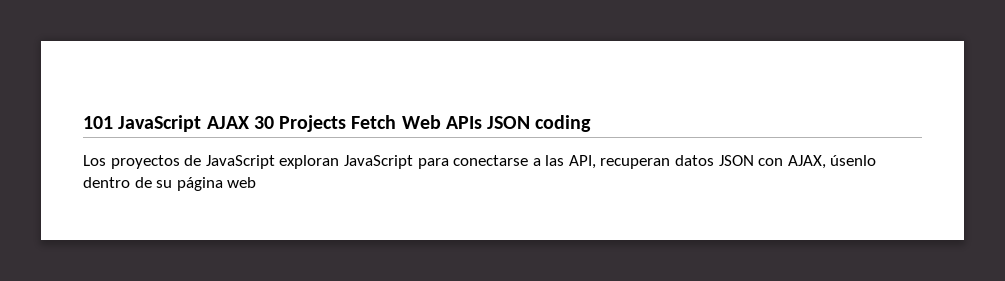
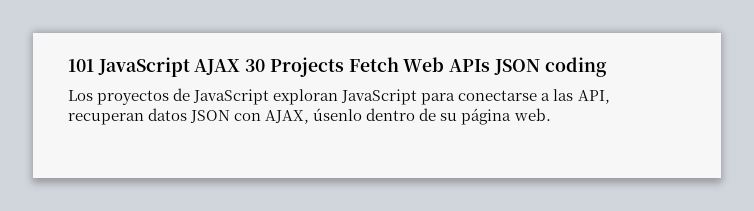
- Los proyectos de JavaScript exploran JavaScript para conectarse a las API, recuperan datos JSON con AJAX, úsenlo dentro de su página web
+ Los proyectos de JavaScript exploran JavaScript para conectarse a las API, recuperan datos JSON con AJAX, úsenlo dentro de su página web.

